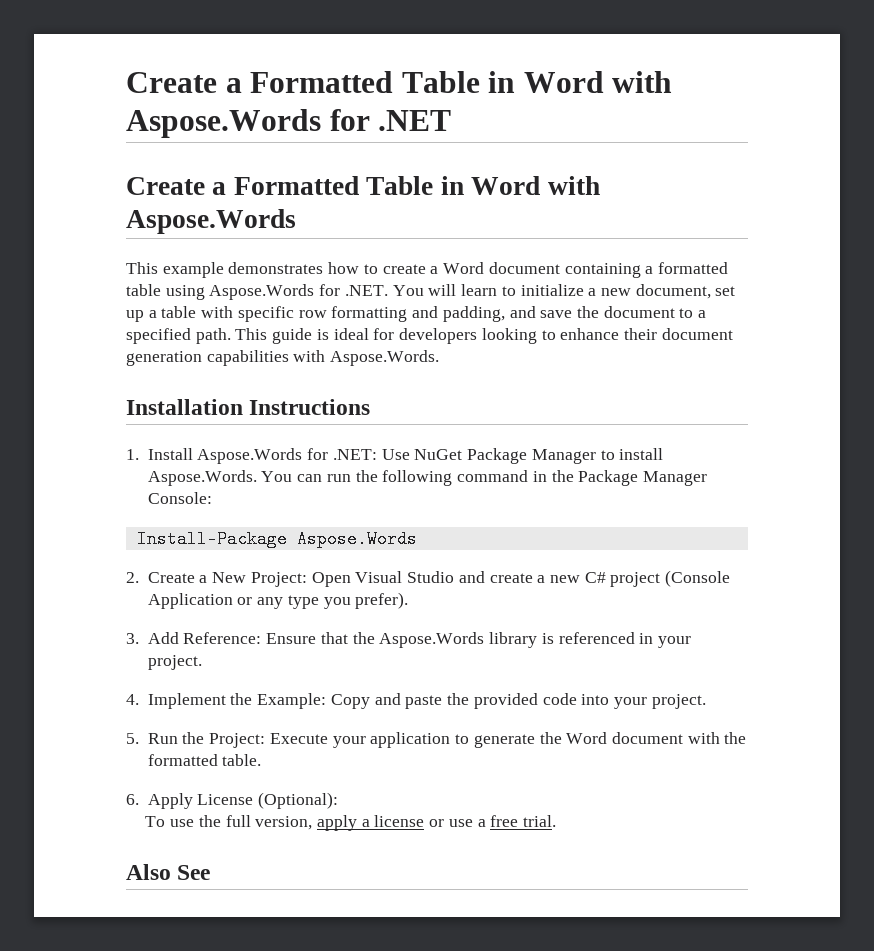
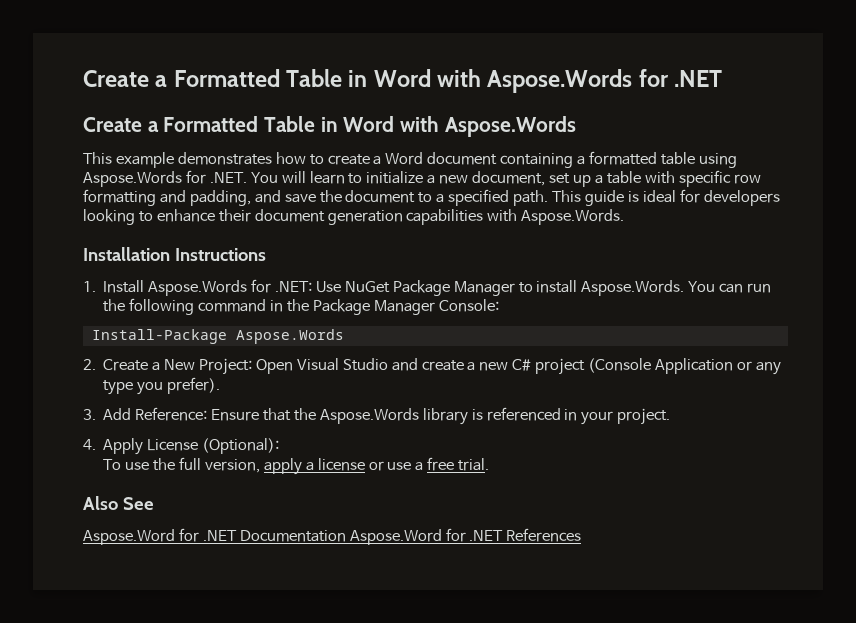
- 4. Implement the Example: Copy and paste the provided code into your project.
- 5. Run the Project: Execute your application to generate the Word document with the formatted table.
- 6. Apply License (Optional):
+ 4. Apply License (Optional):
+ Aspose.Word for .NET Documentation Aspose.Word for .NET References

